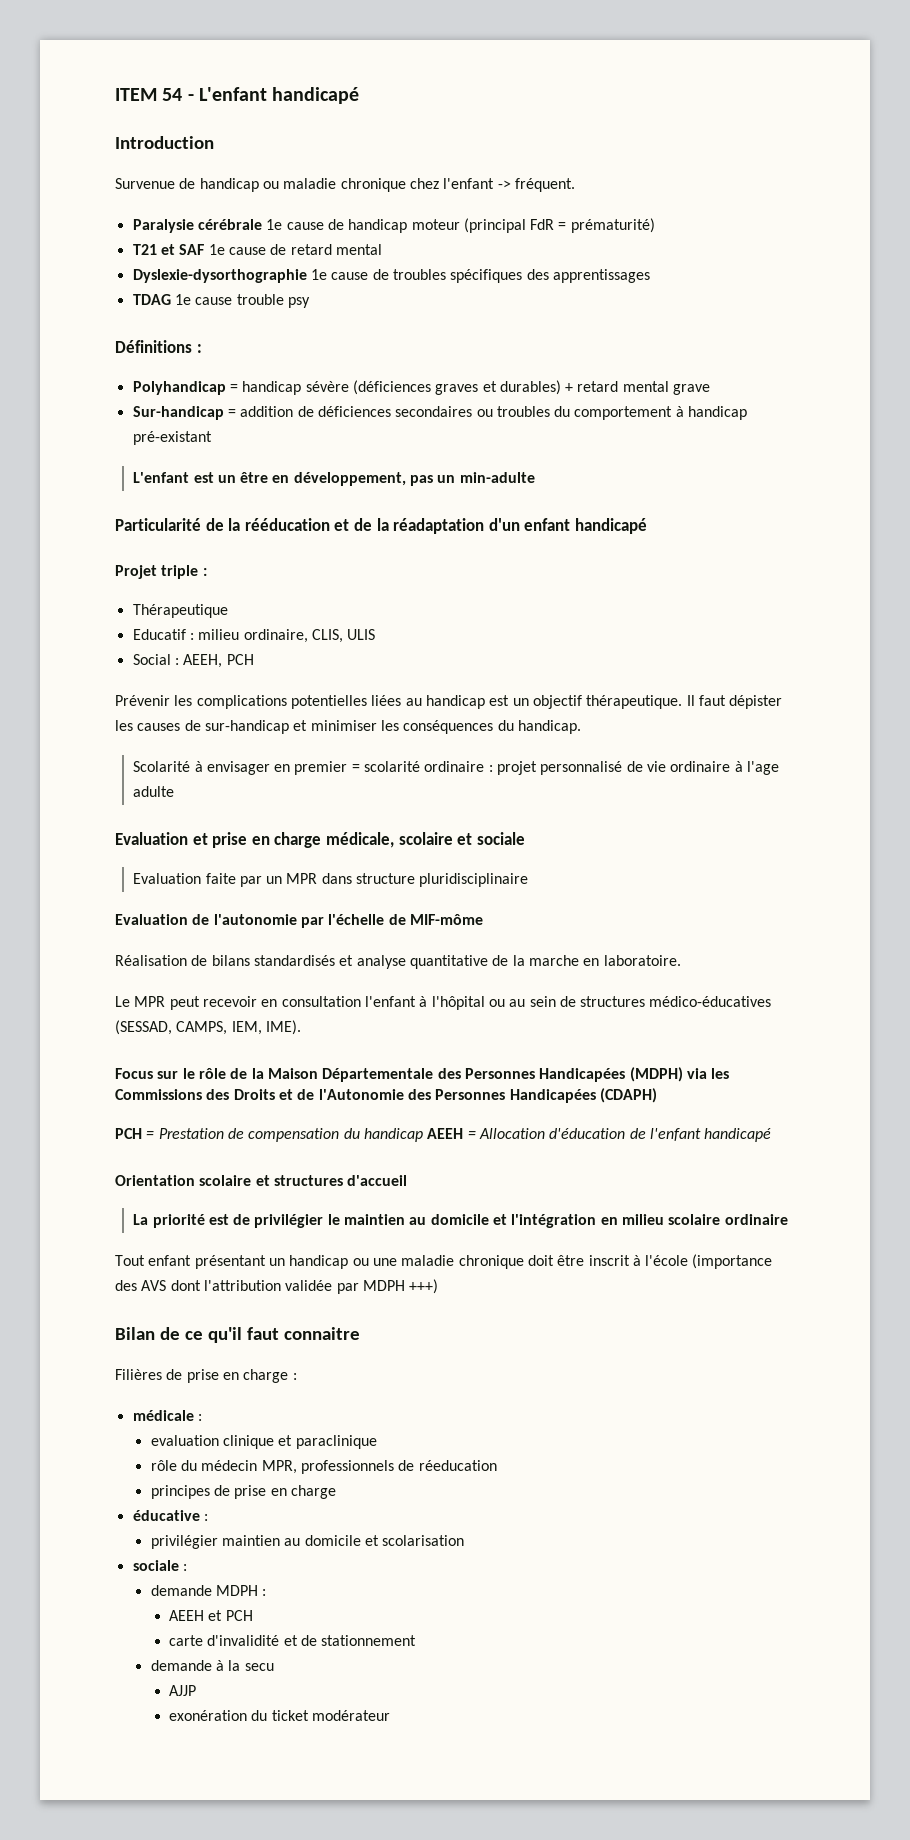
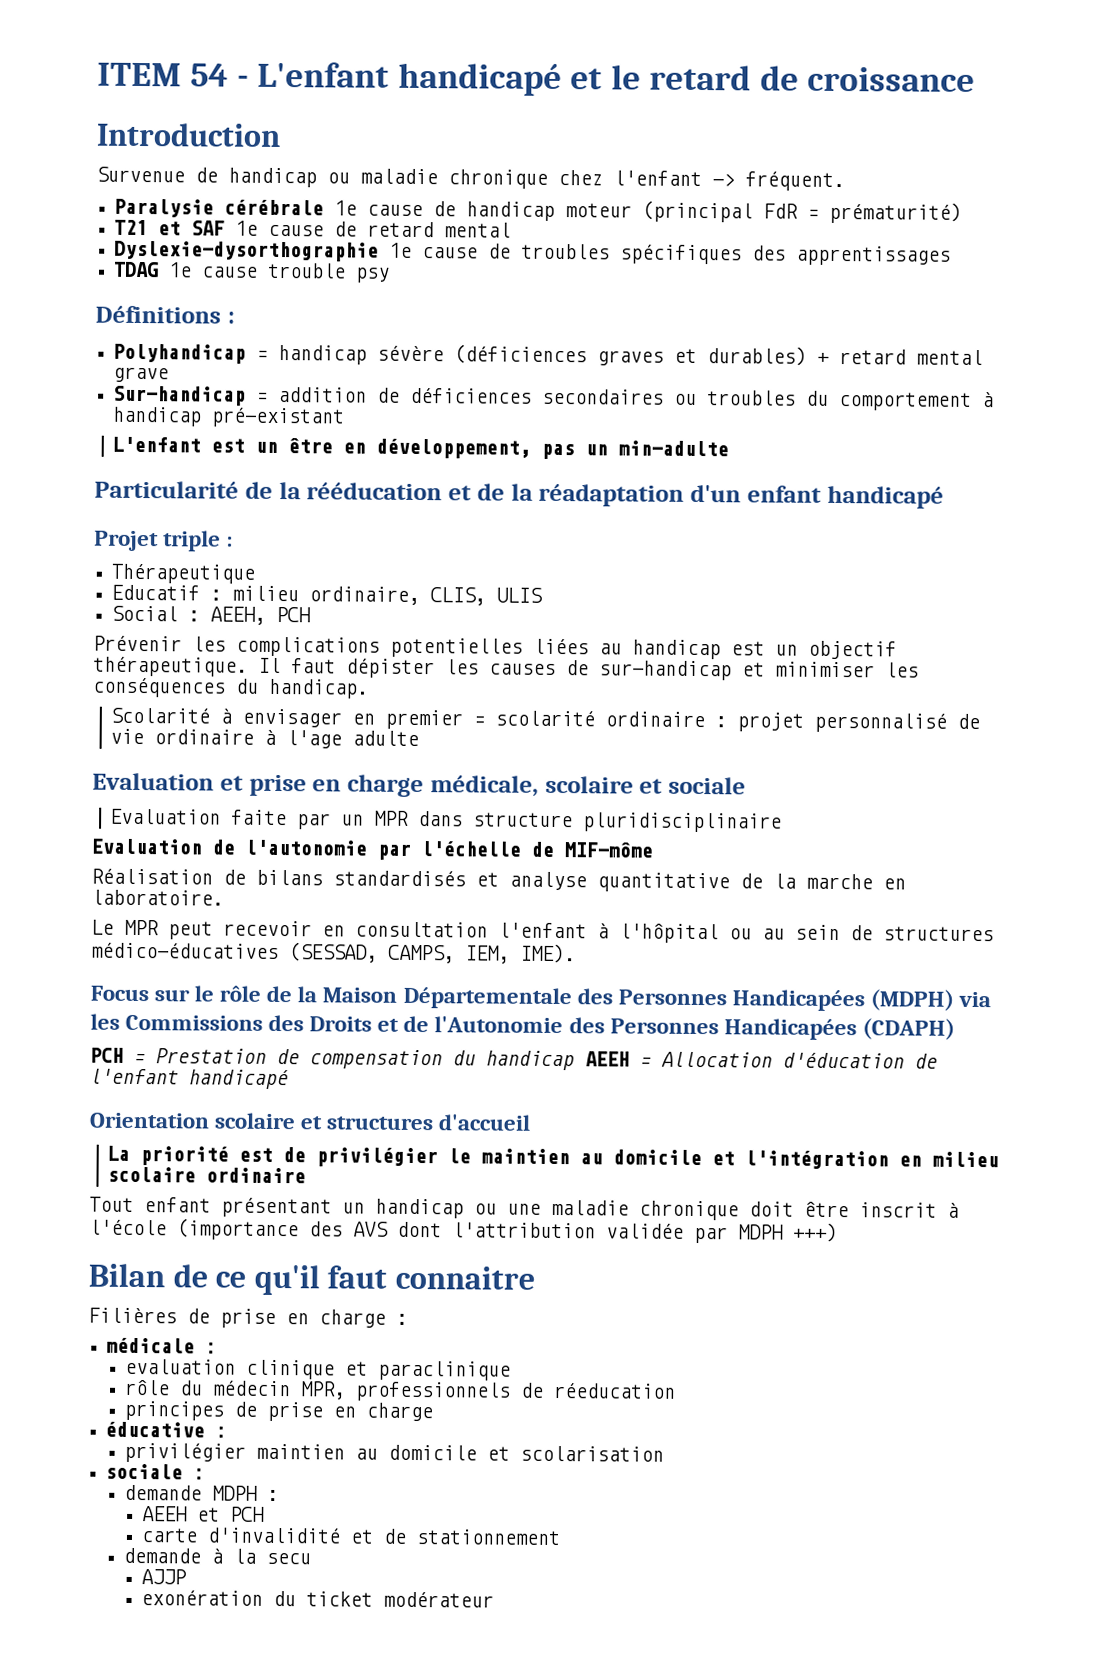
- ITEM 54 - L'enfant handicapé
+ ITEM 54 - L'enfant handicapé et le retard de croissance

